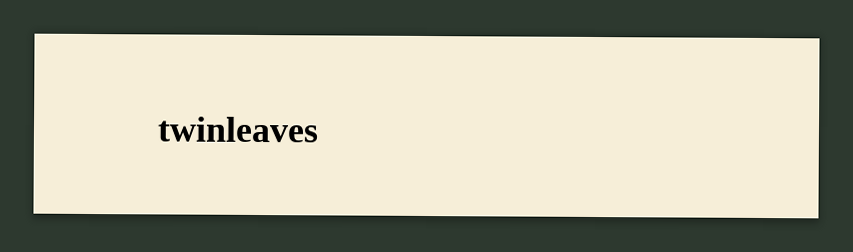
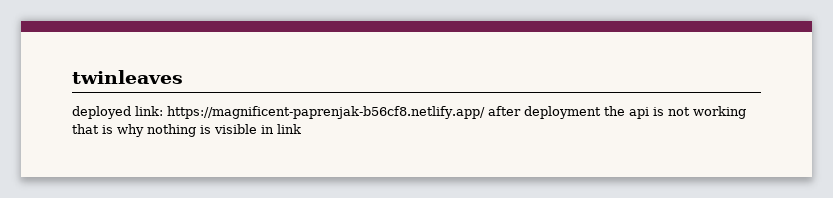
+ deployed link: https://magnificent-paprenjak-b56cf8.netlify.app/ after deployment the api is not working that is why nothing is visible in link

